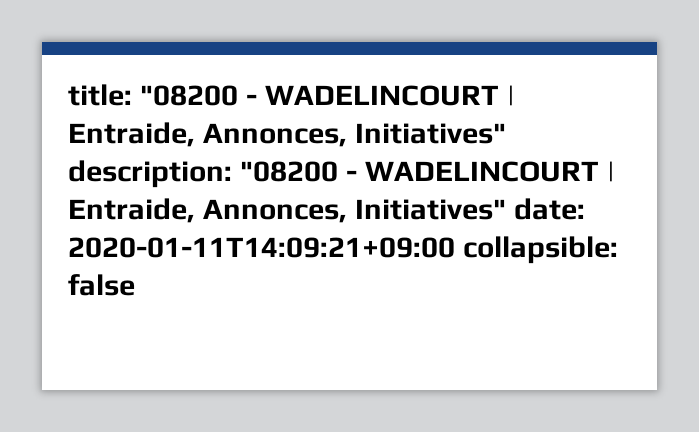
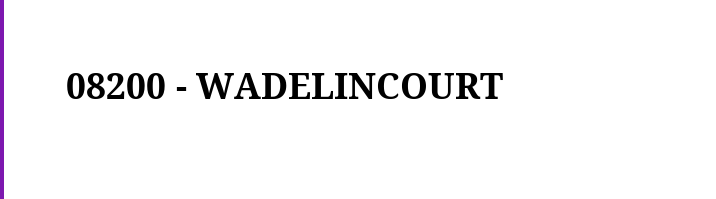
- title: "08200 - WADELINCOURT | Entraide, Annonces, Initiatives" description: "08200 - WADELINCOURT | Entraide, Annonces, Initiatives" date: 2020-01-11T14:09:21+09:00 collapsible: false
+ 08200 - WADELINCOURT

